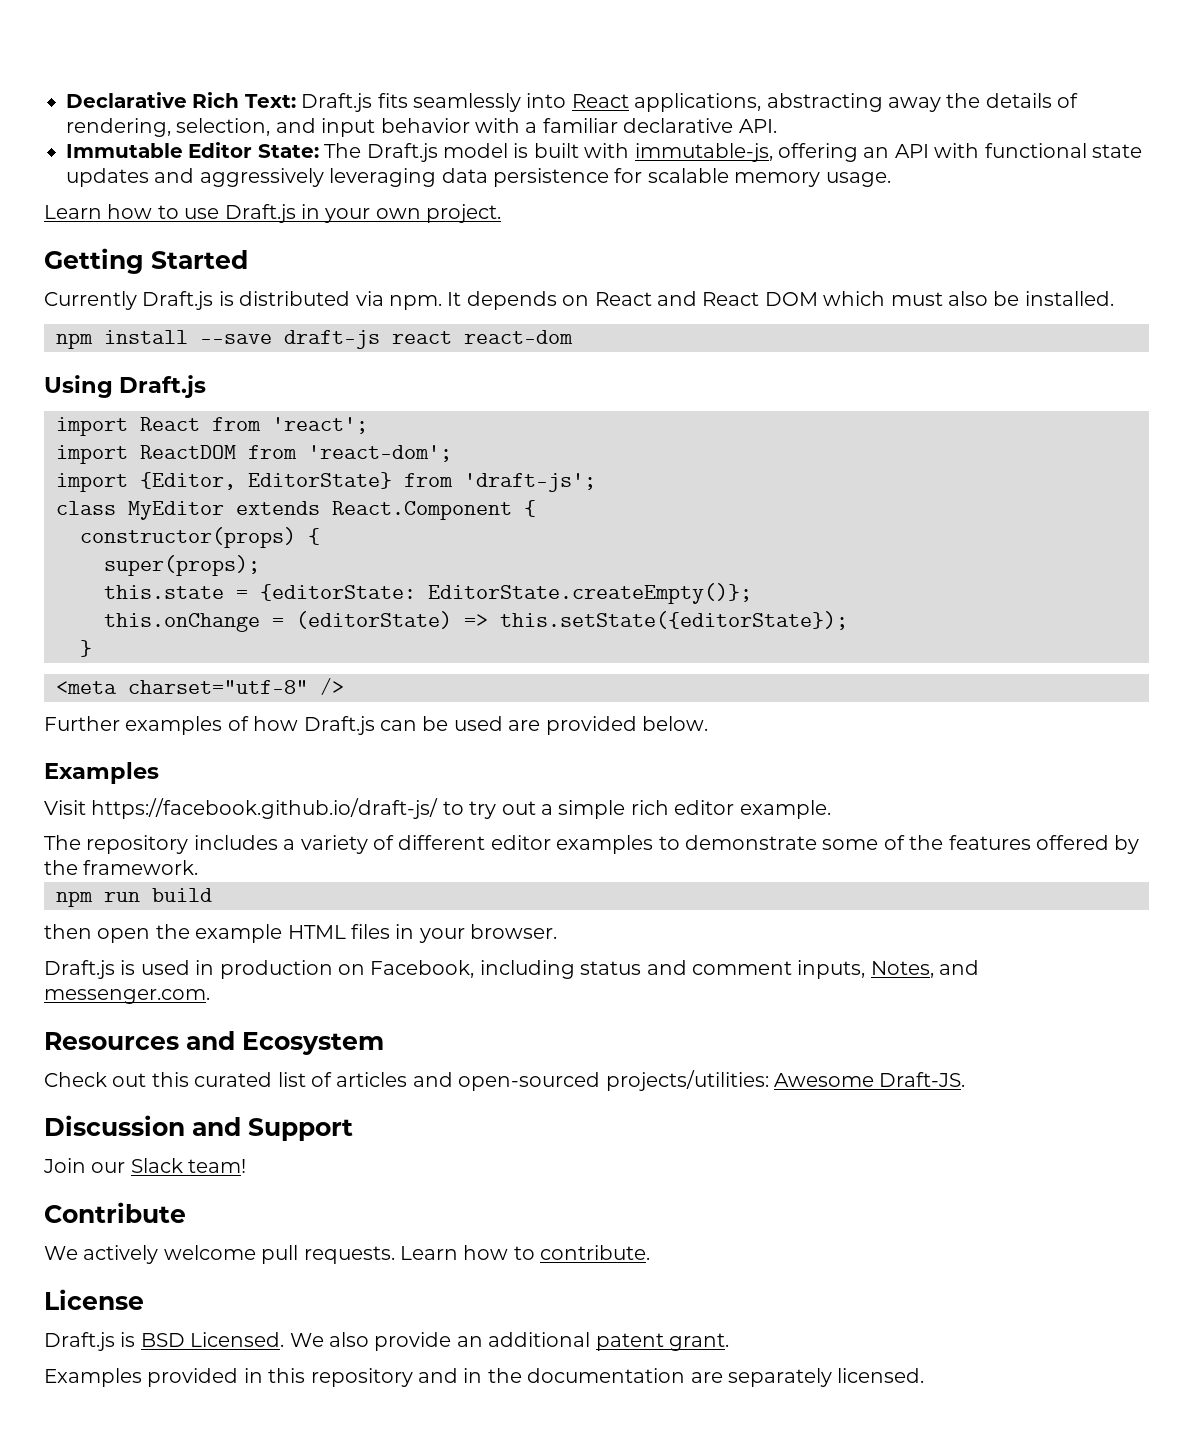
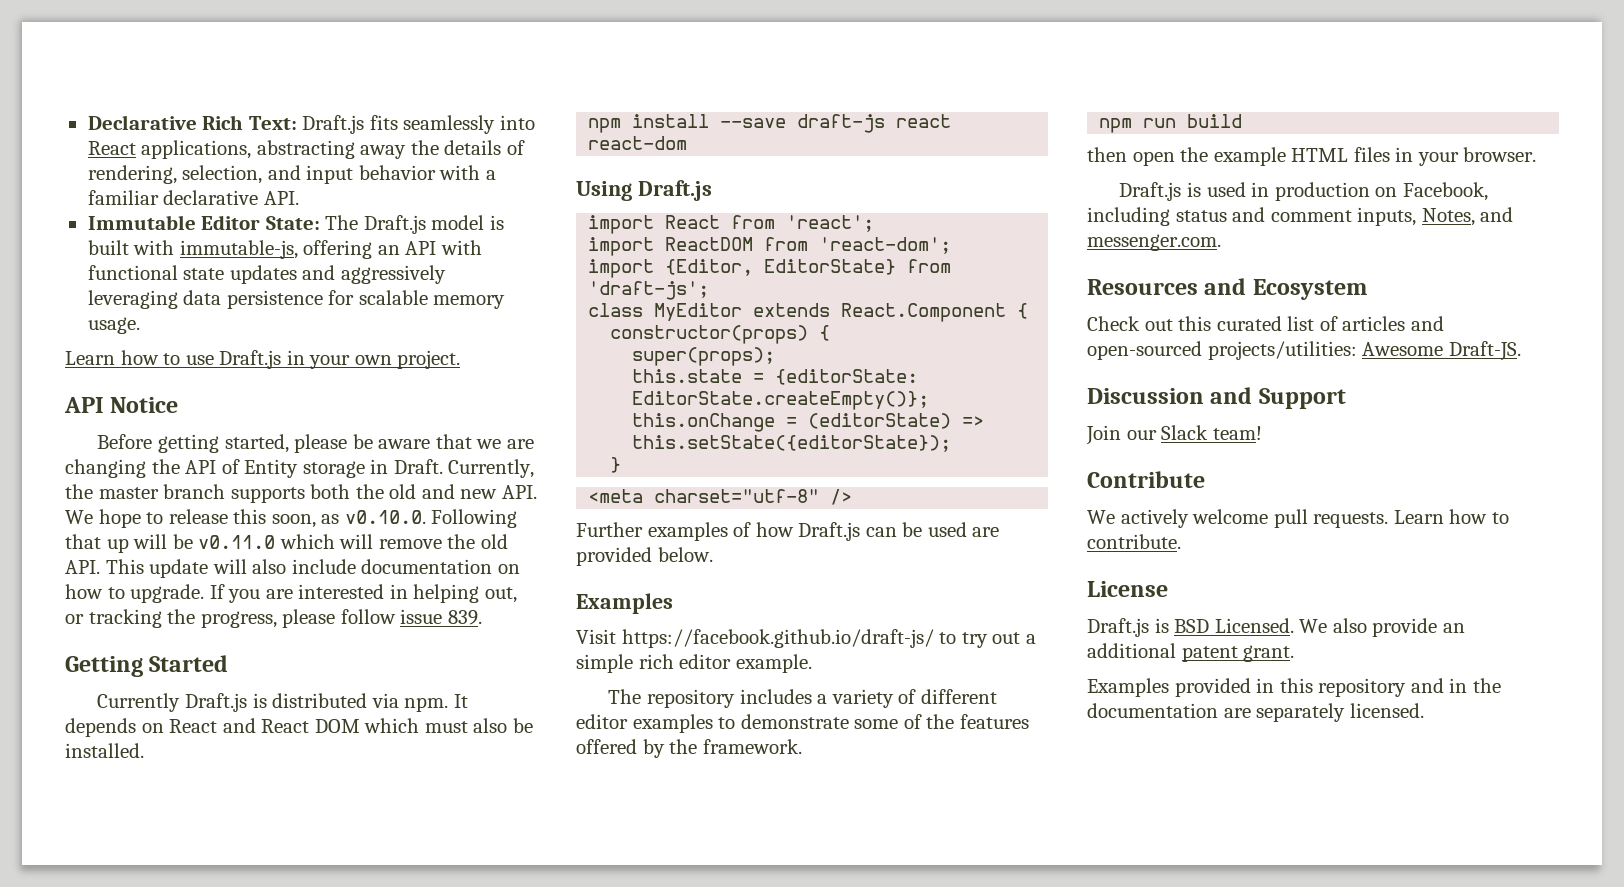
+ API Notice
+ Before getting started, please be aware that we are changing the API of Entity storage in Draft. Currently, the master branch supports both the old and new API. We hope to release this soon, as v0.10.0. Following that up will be v0.11.0 which will remove the old API. This update will also include documentation on how to upgrade. If you are interested in helping out, or tracking the progress, please follow issue 839.

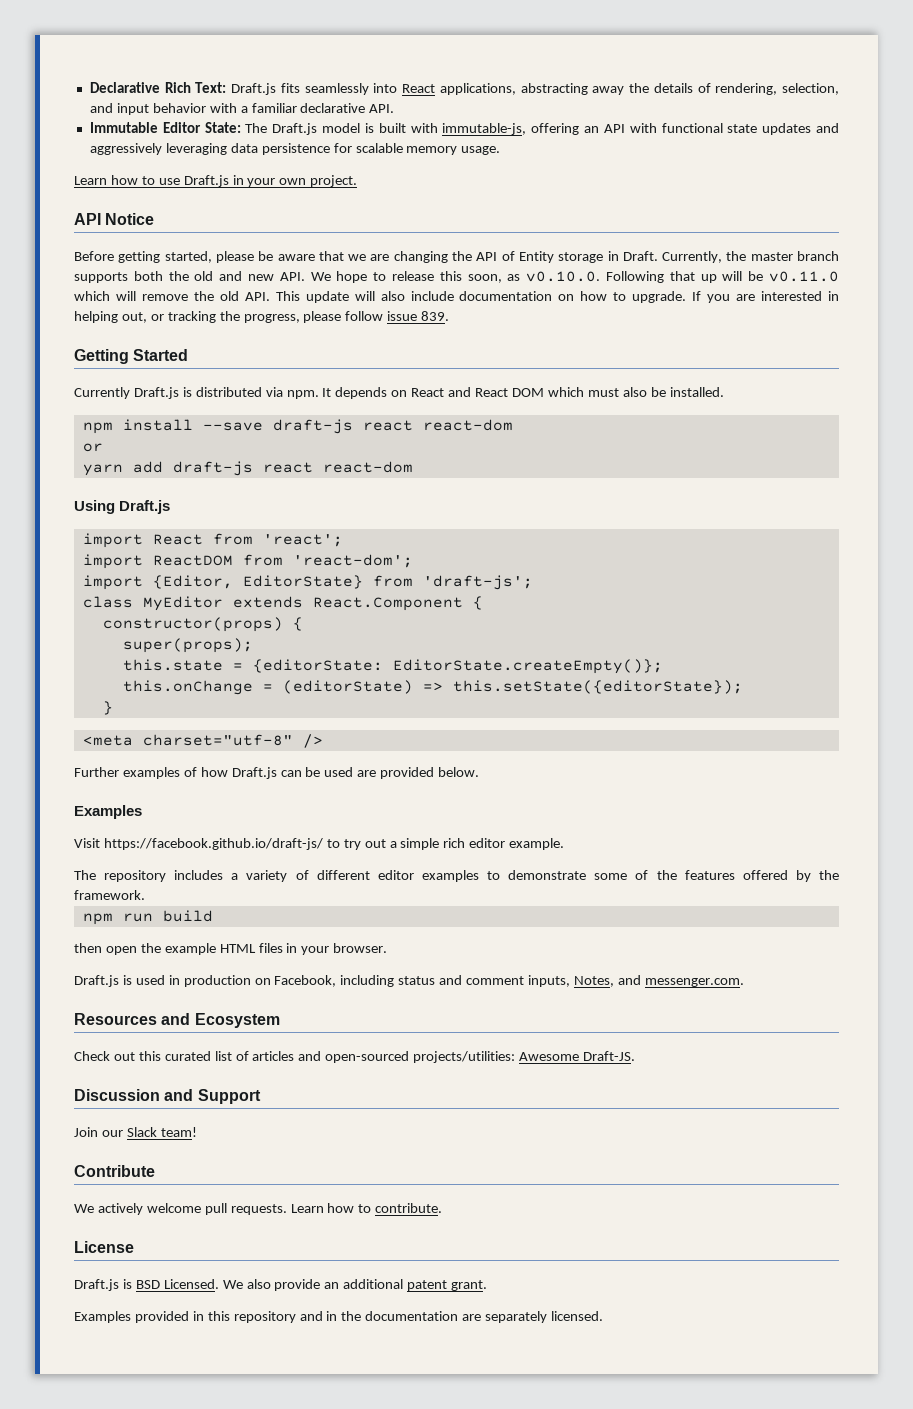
  npm install --save draft-js react react-dom
+ or
+ yarn add draft-js react react-dom

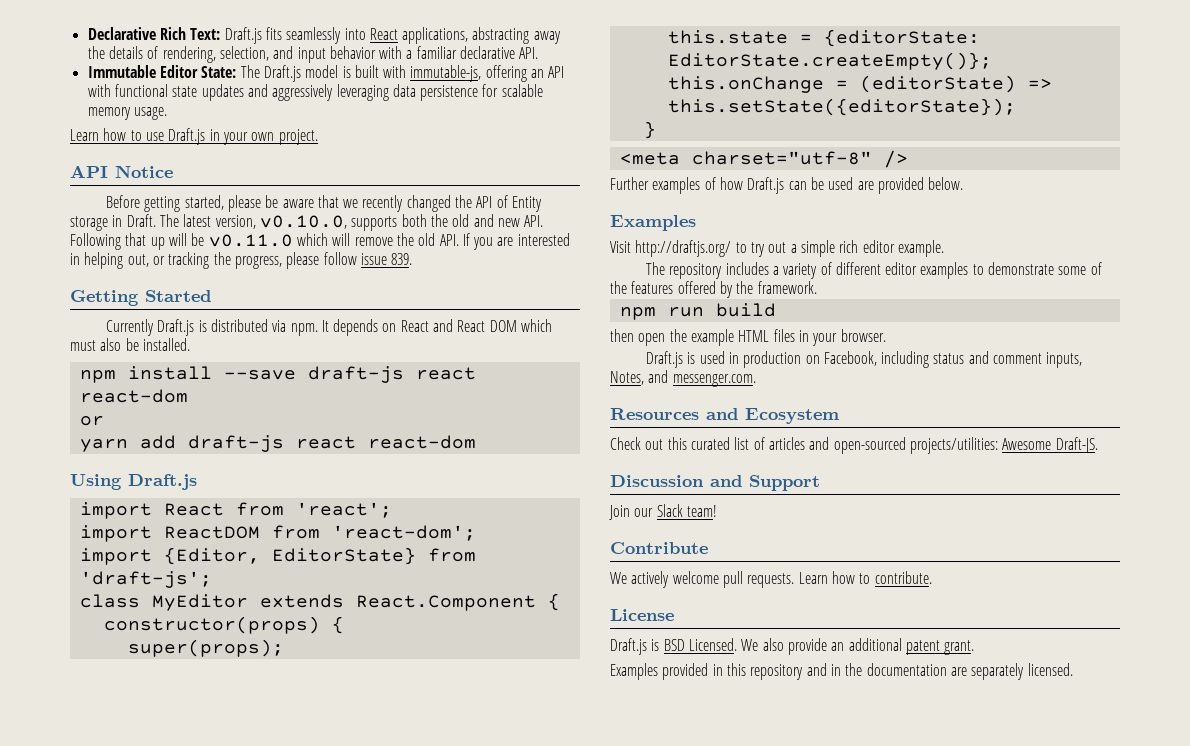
- Before getting started, please be aware that we are changing the API of Entity storage in Draft.
+ Before getting started, please be aware that we recently changed the API of Entity storage in Draft.
- Currently, the master branch supports both the old and new API. We hope to release this soon, as v0.10.0. Following that up will be v0.11.0 which will remove the old API. This update will also include documentation on how to upgrade. If you are interested in helping out, or tracking the progress, please follow issue 839.
+ The latest version, v0.10.0, supports both the old and new API. Following that up will be v0.11.0 which will remove the old API. If you are interested in helping out, or tracking the progress, please follow issue 839.
- Visit https://facebook.github.io/draft-js/ to try out a simple rich editor example.
+ Visit http://draftjs.org/ to try out a simple rich editor example.

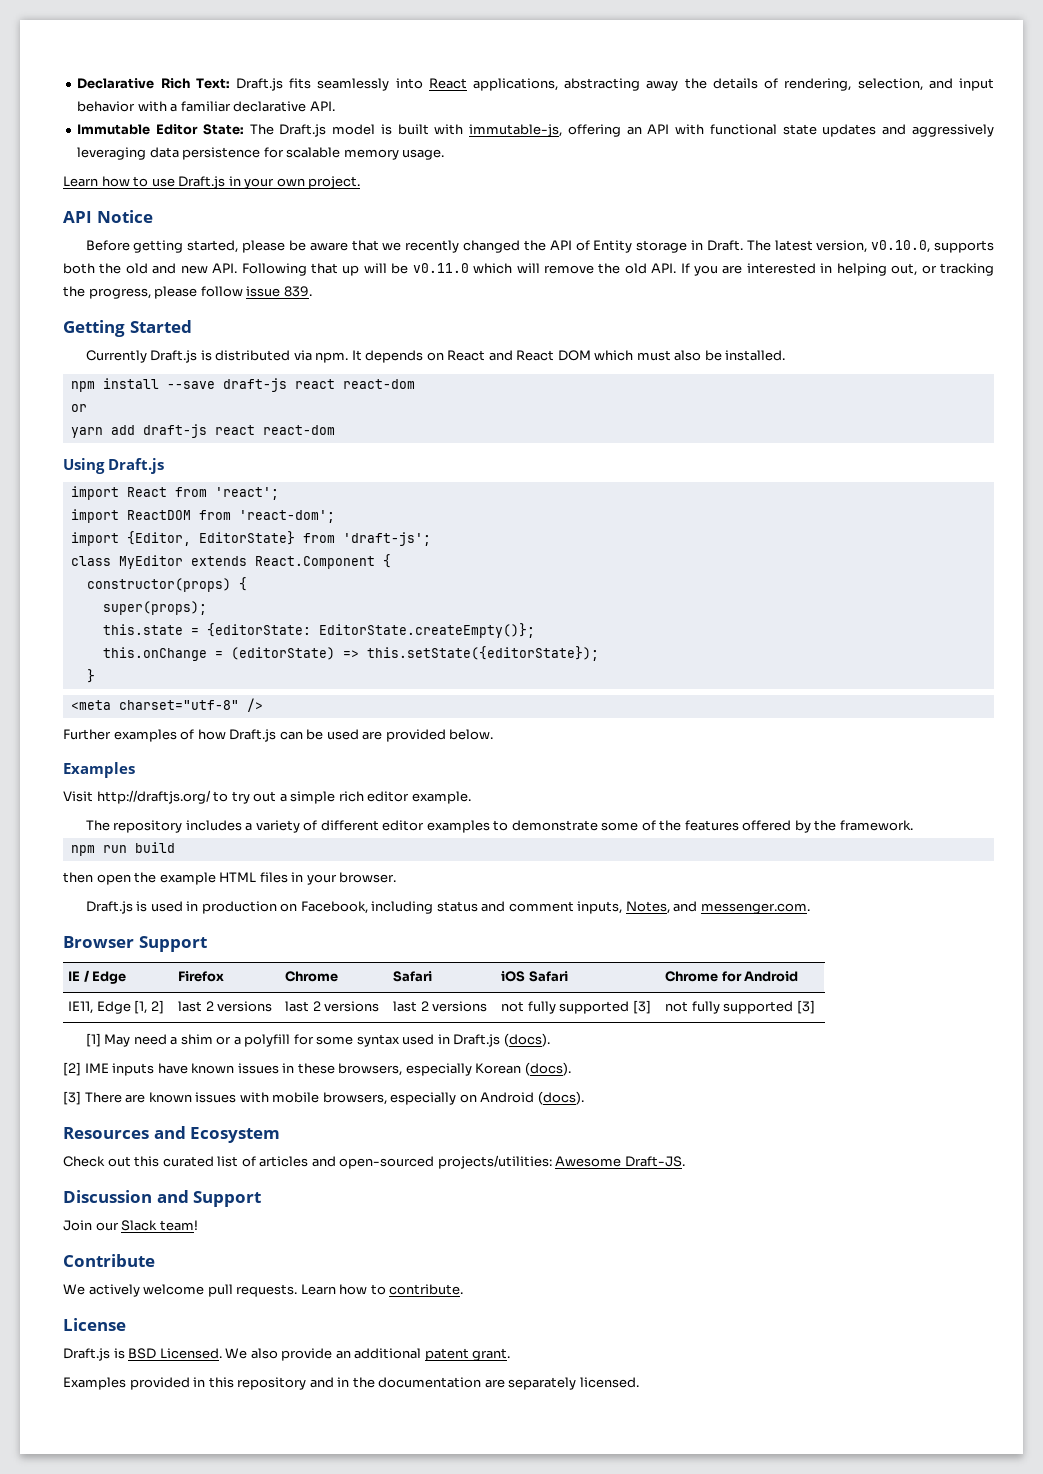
+ Browser Support
+ IE / Edge | Firefox | Chrome | Safari | iOS Safari | Chrome for Android
+ IE11, Edge [1, 2] | last 2 versions | last 2 versions | last 2 versions | not fully supported [3] | not fully supported [3]
+ [1] May need a shim or a polyfill for some syntax used in Draft.js (docs).
+ [2] IME inputs have known issues in these browsers, especially Korean (docs).
+ [3] There are known issues with mobile browsers, especially on Android (docs).

